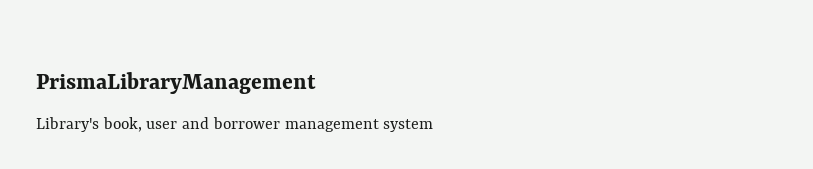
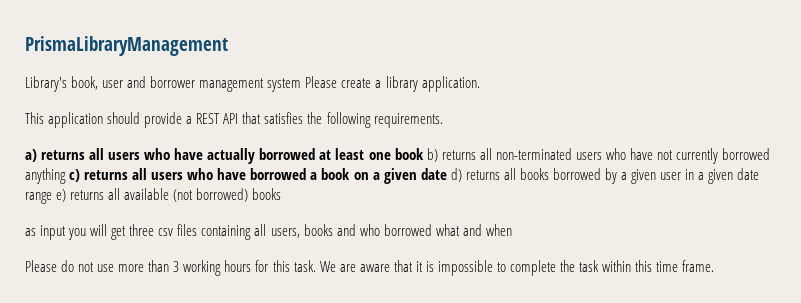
- Library's book, user and borrower management system
+ Library's book, user and borrower management system Please create a library application.
+ This application should provide a REST API that satisfies the following requirements.
+ a) returns all users who have actually borrowed at least one book b) returns all non-terminated users who have not currently borrowed anything c) returns all users who have borrowed a book on a given date d) returns all books borrowed by a given user in a given date range e) returns all available (not borrowed) books
+ as input you will get three csv files containing all users, books and who borrowed what and when
+ Please do not use more than 3 working hours for this task. We are aware that it is impossible to complete the task within this time frame.

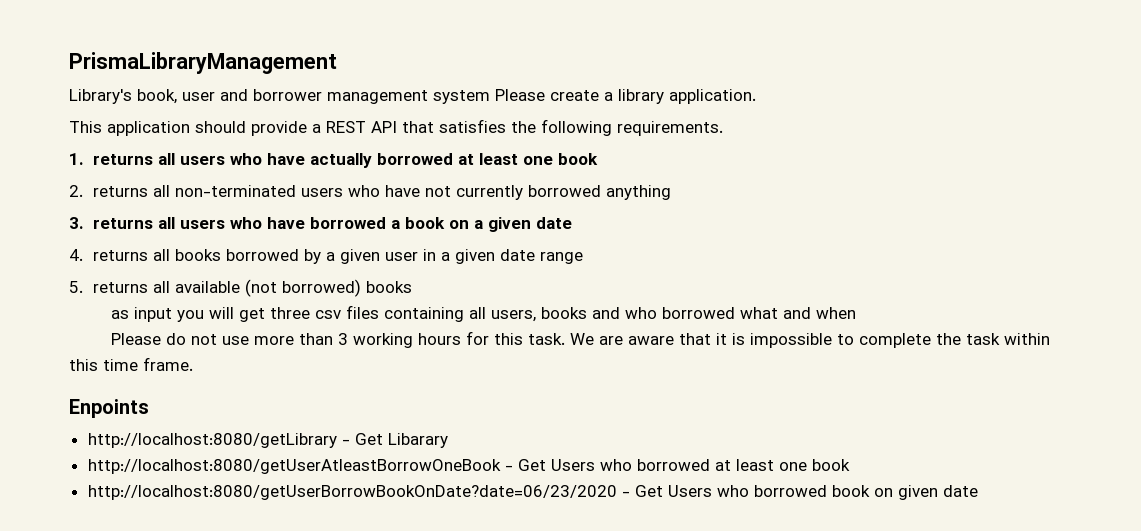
- a) returns all users who have actually borrowed at least one book b) returns all non-terminated users who have not currently borrowed anything c) returns all users who have borrowed a book on a given date d) returns all books borrowed by a given user in a given date range e) returns all available (not borrowed) books
+ 1. returns all users who have actually borrowed at least one book
+ 2. returns all non-terminated users who have not currently borrowed anything
+ 3. returns all users who have borrowed a book on a given date
+ 4. returns all books borrowed by a given user in a given date range
+ 5. returns all available (not borrowed) books
+ Enpoints
+ http://localhost:8080/getLibrary - Get Libarary
+ http://localhost:8080/getUserAtleastBorrowOneBook - Get Users who borrowed at least one book
+ http://localhost:8080/getUserBorrowBookOnDate?date=06/23/2020 - Get Users who borrowed book on given date

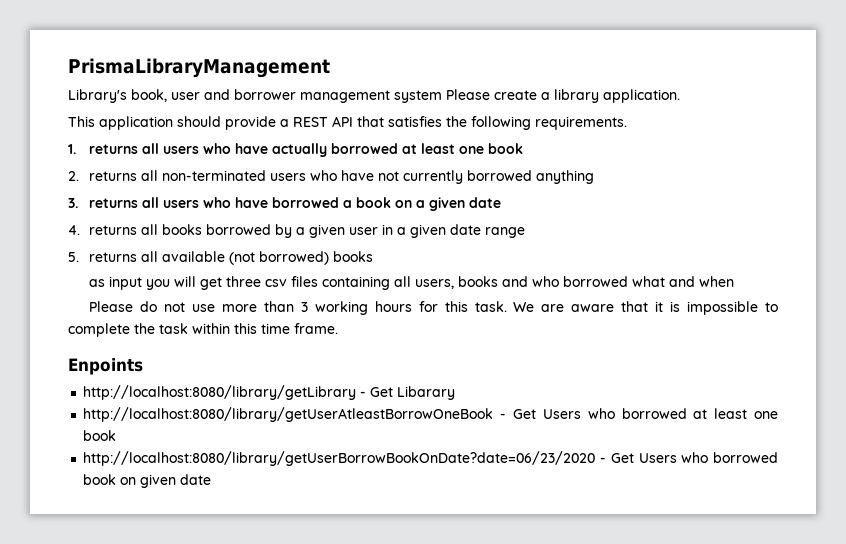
- http://localhost:8080/getLibrary - Get Libarary
+ http://localhost:8080/library/getLibrary - Get Libarary
- http://localhost:8080/getUserAtleastBorrowOneBook - Get Users who borrowed at least one book
+ http://localhost:8080/library/getUserAtleastBorrowOneBook - Get Users who borrowed at least one book
- http://localhost:8080/getUserBorrowBookOnDate?date=06/23/2020 - Get Users who borrowed book on given date
+ http://localhost:8080/library/getUserBorrowBookOnDate?date=06/23/2020 - Get Users who borrowed book on given date

